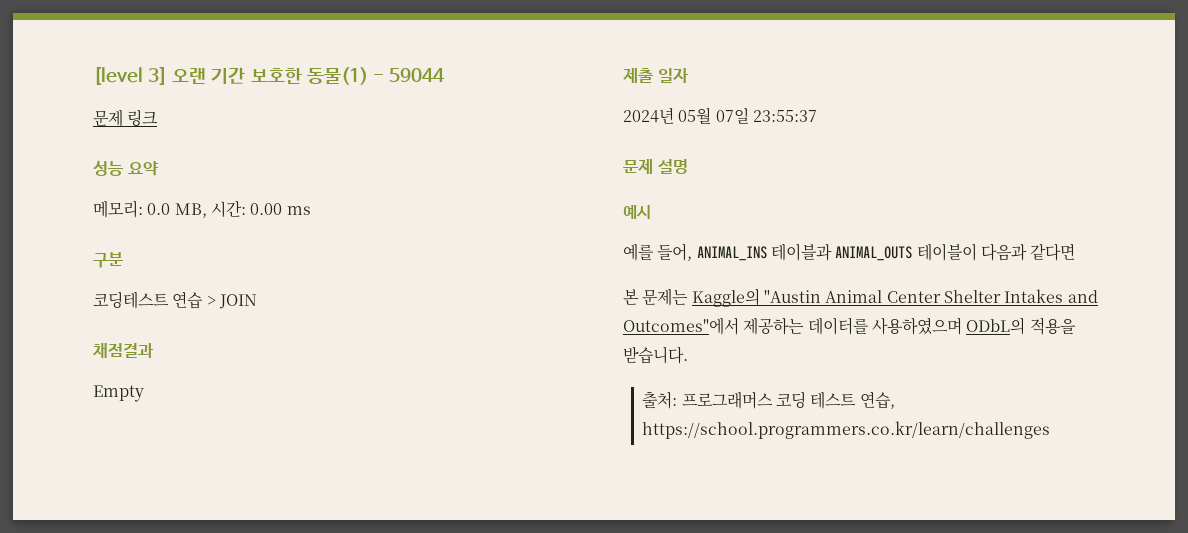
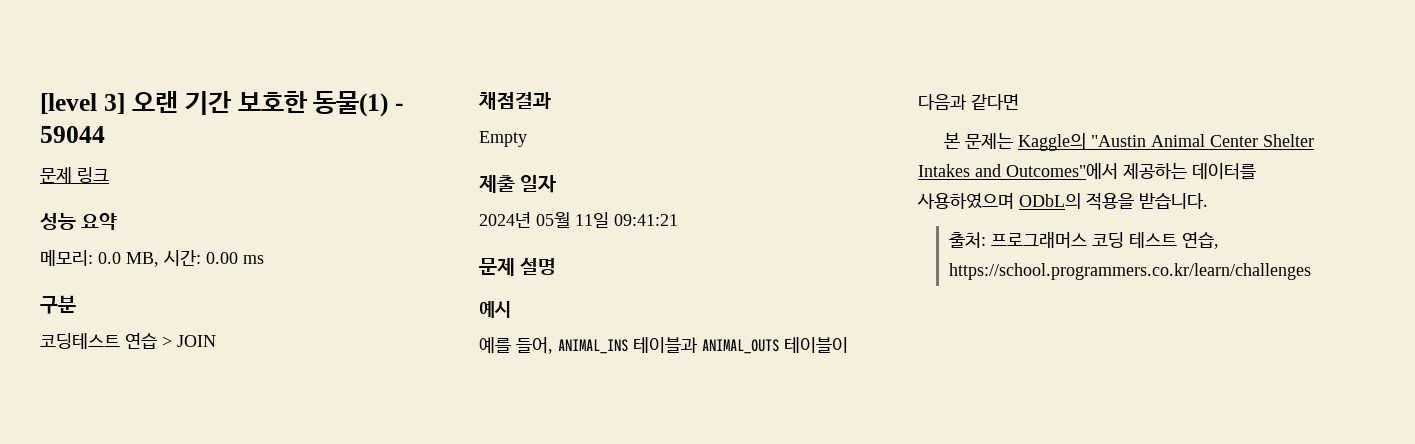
- 2024년 05월 07일 23:55:37
+ 2024년 05월 11일 09:41:21

